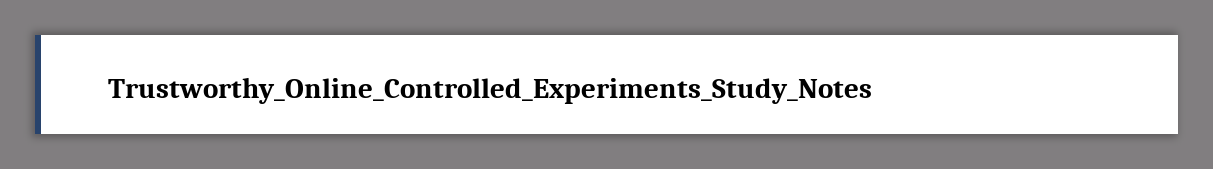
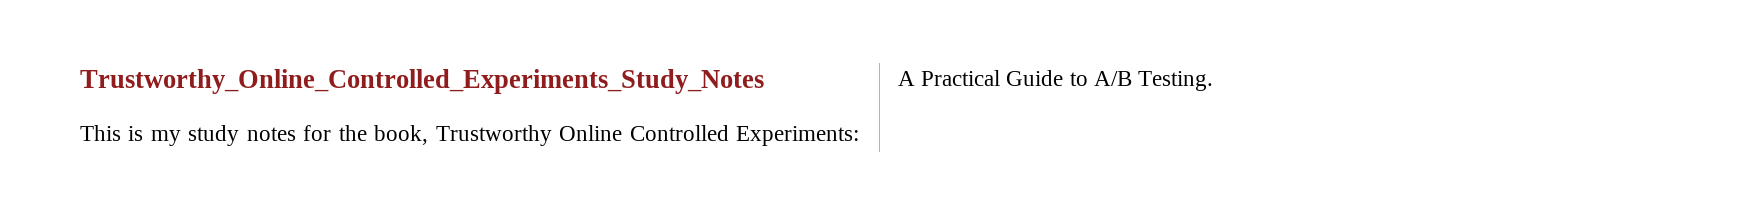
+ This is my study notes for the book, Trustworthy Online Controlled Experiments: A Practical Guide to A/B Testing.

